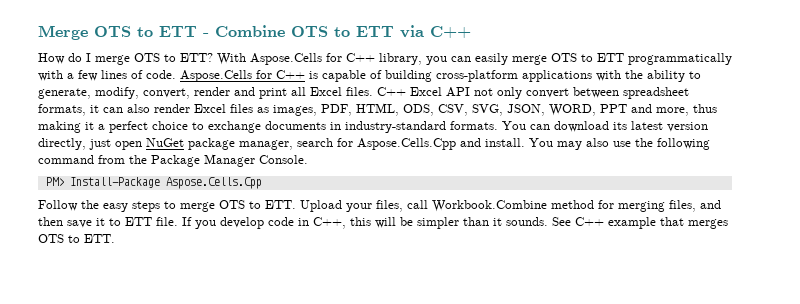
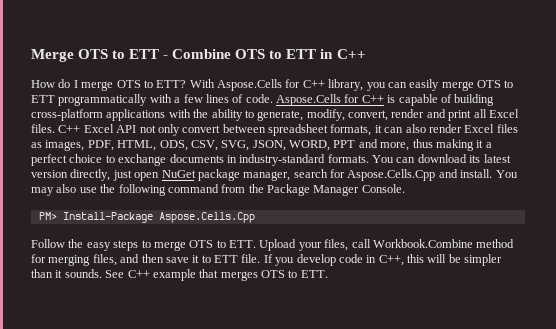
- Merge OTS to ETT - Combine OTS to ETT via C++
+ Merge OTS to ETT - Combine OTS to ETT in C++

